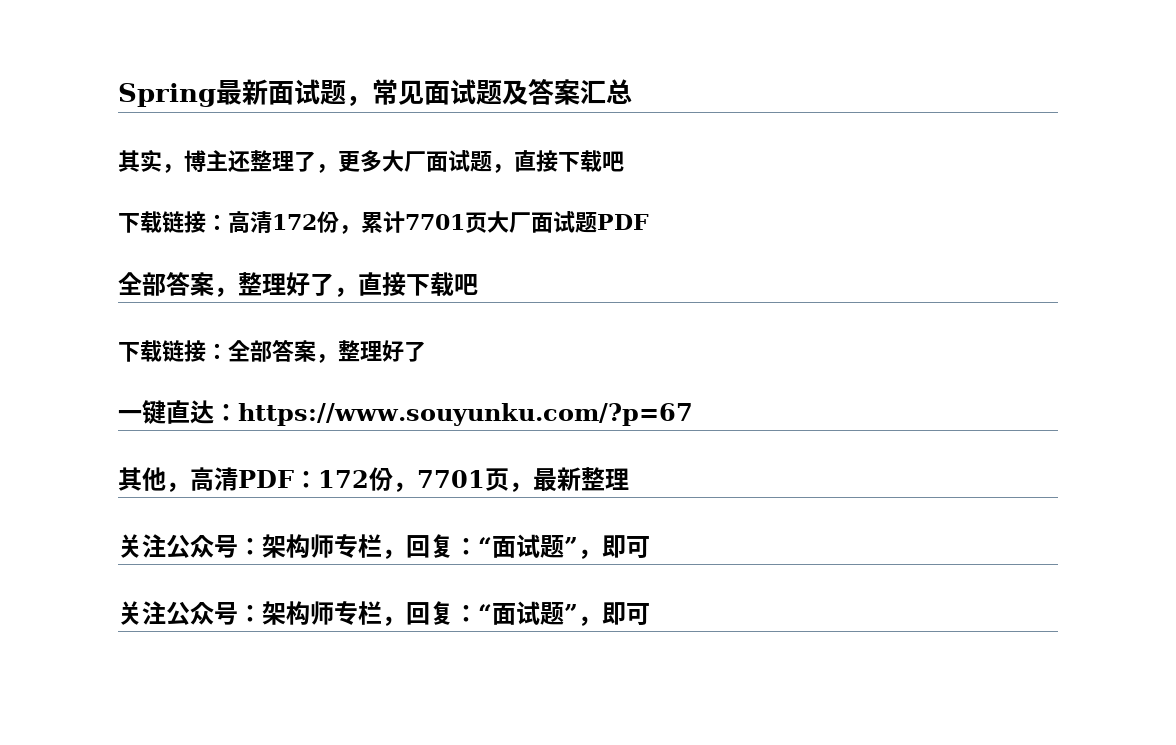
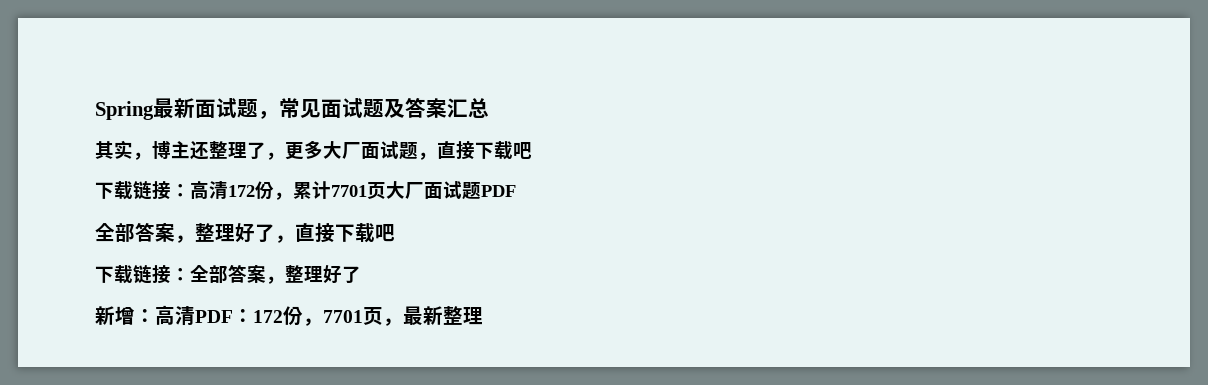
- 一键直达：https://www.souyunku.com/?p=67
- 其他，高清PDF：172份，7701页，最新整理
- 关注公众号：架构师专栏，回复：“面试题”，即可
- 关注公众号：架构师专栏，回复：“面试题”，即可
+ 新增：高清PDF：172份，7701页，最新整理

